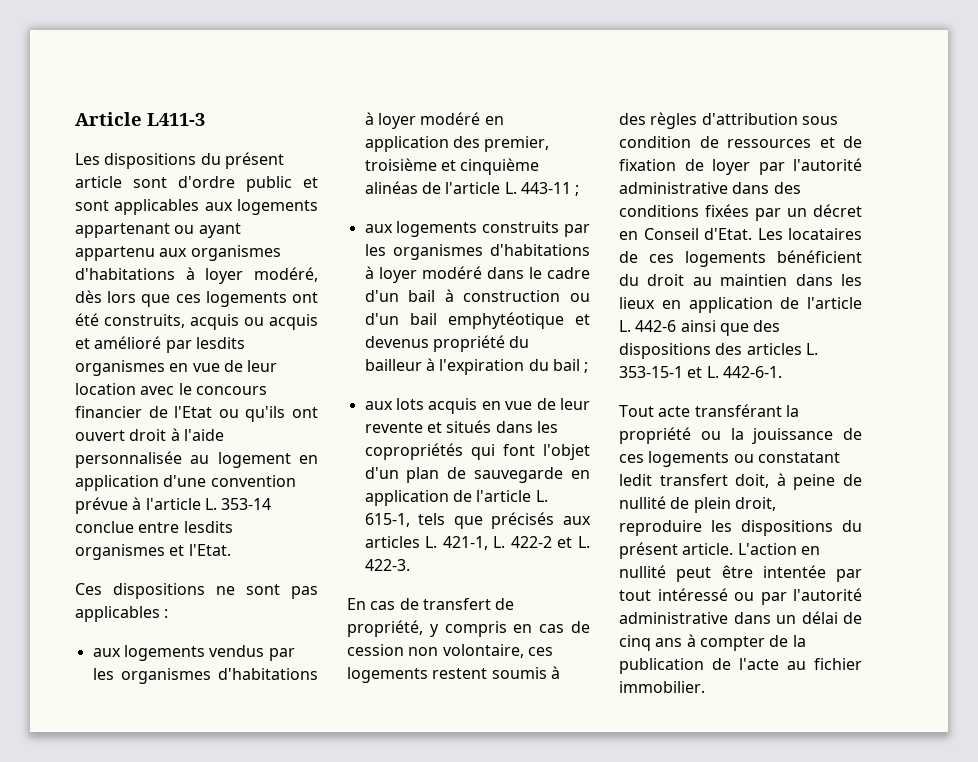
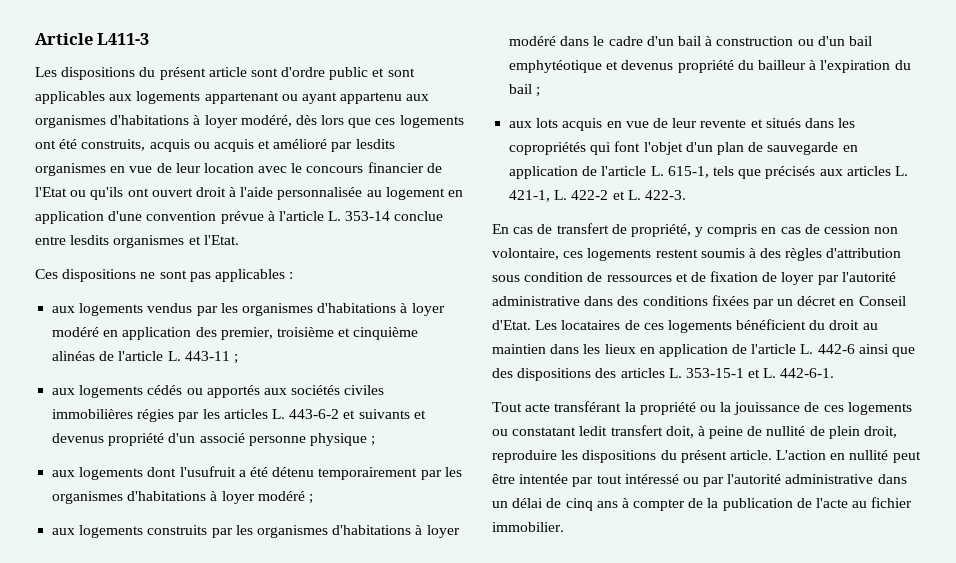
+ aux logements cédés ou apportés aux sociétés civiles immobilières régies par les articles L. 443-6-2 et suivants et devenus propriété d'un associé personne physique ;
+ aux logements dont l'usufruit a été détenu temporairement par les organismes d'habitations à loyer modéré ;

